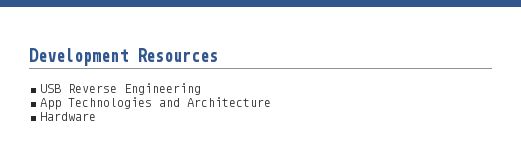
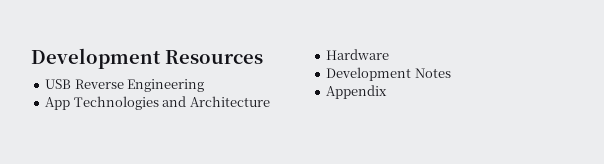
+ Development Notes
+ Appendix

